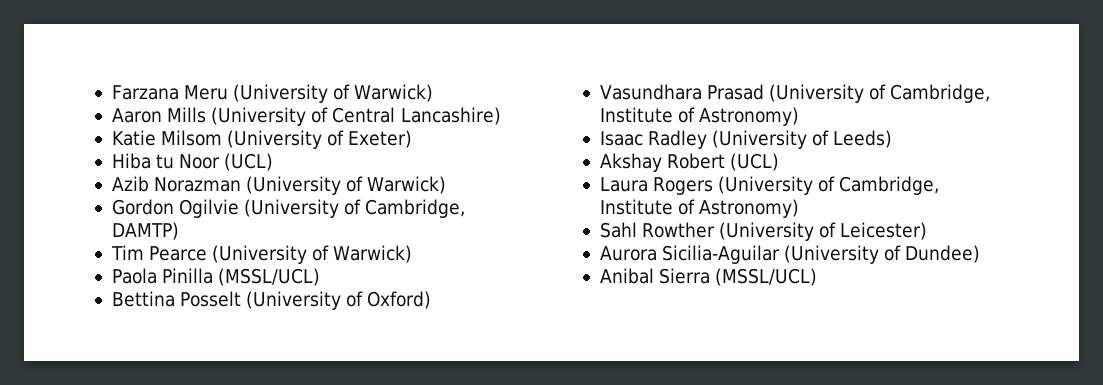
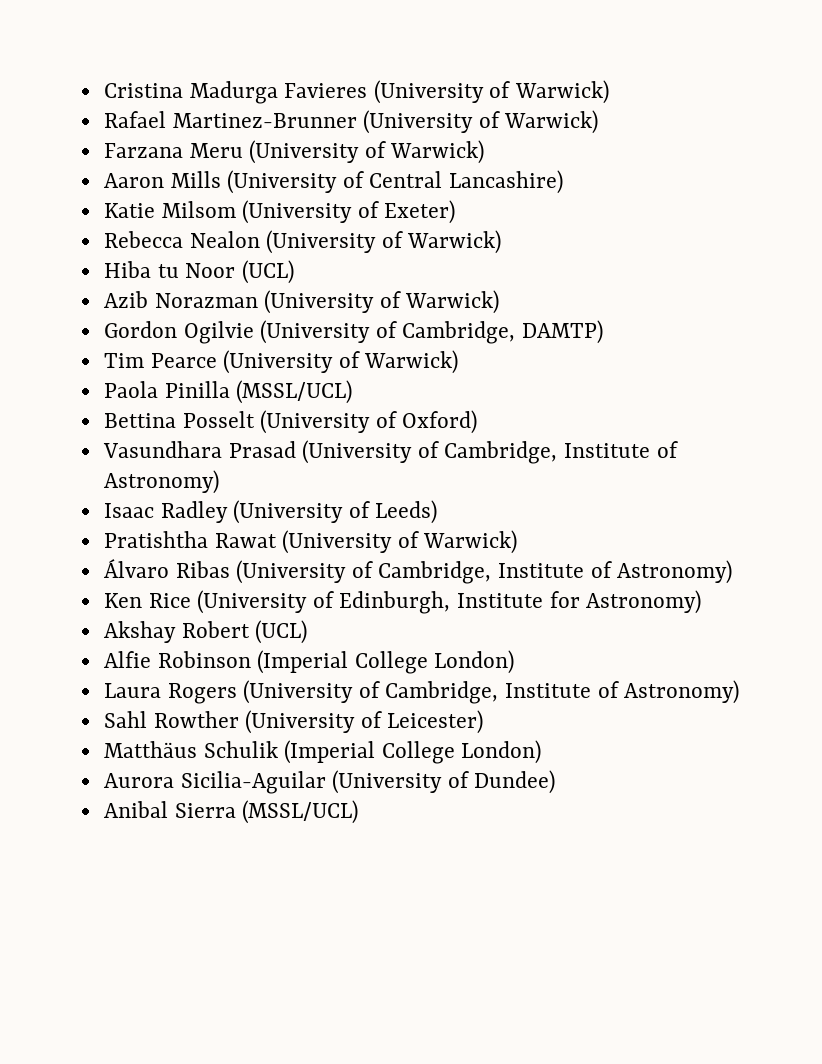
+ Cristina Madurga Favieres (University of Warwick)
+ Rafael Martinez-Brunner (University of Warwick)
+ Rebecca Nealon (University of Warwick)
+ Pratishtha Rawat (University of Warwick)
+ Álvaro Ribas (University of Cambridge, Institute of Astronomy)
+ Ken Rice (University of Edinburgh, Institute for Astronomy)
  Akshay Robert (UCL)
+ Alfie Robinson (Imperial College London)
+ Matthäus Schulik (Imperial College London)

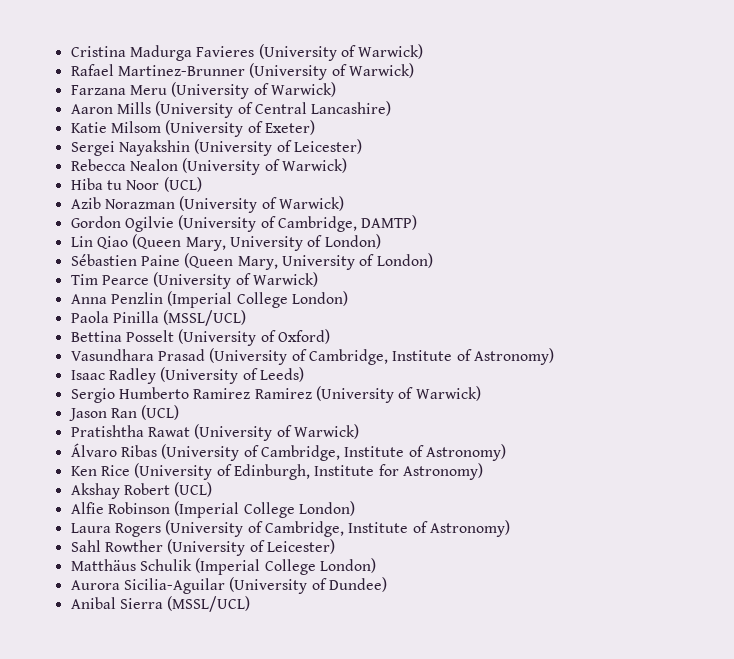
+ Sergei Nayakshin (University of Leicester)
+ Lin Qiao (Queen Mary, University of London)
+ Sébastien Paine (Queen Mary, University of London)
+ Anna Penzlin (Imperial College London)
+ Sergio Humberto Ramirez Ramirez (University of Warwick)
+ Jason Ran (UCL)

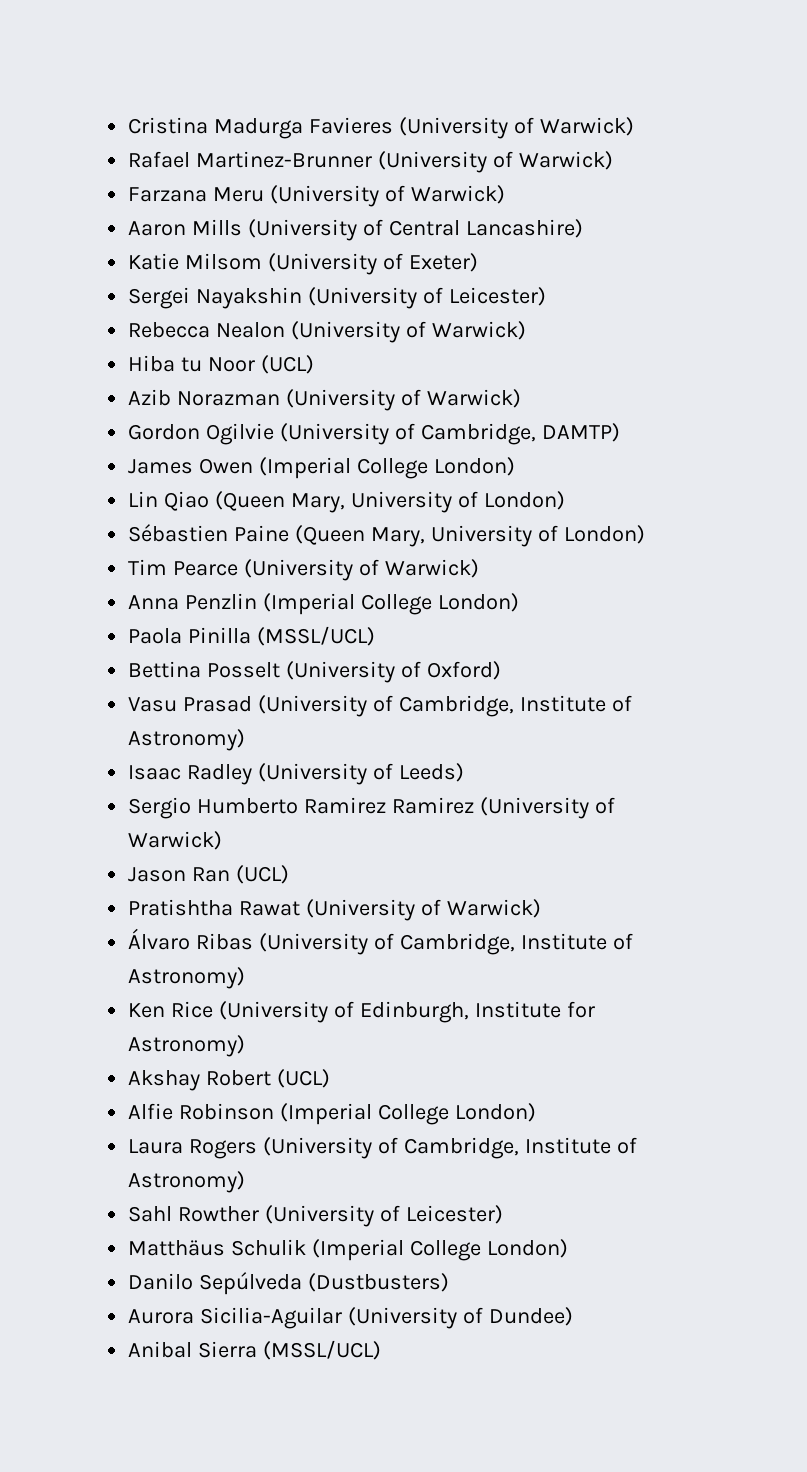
+ James Owen (Imperial College London)
- Vasundhara Prasad (University of Cambridge, Institute of Astronomy)
+ Vasu Prasad (University of Cambridge, Institute of Astronomy)
+ Danilo Sepúlveda (Dustbusters)

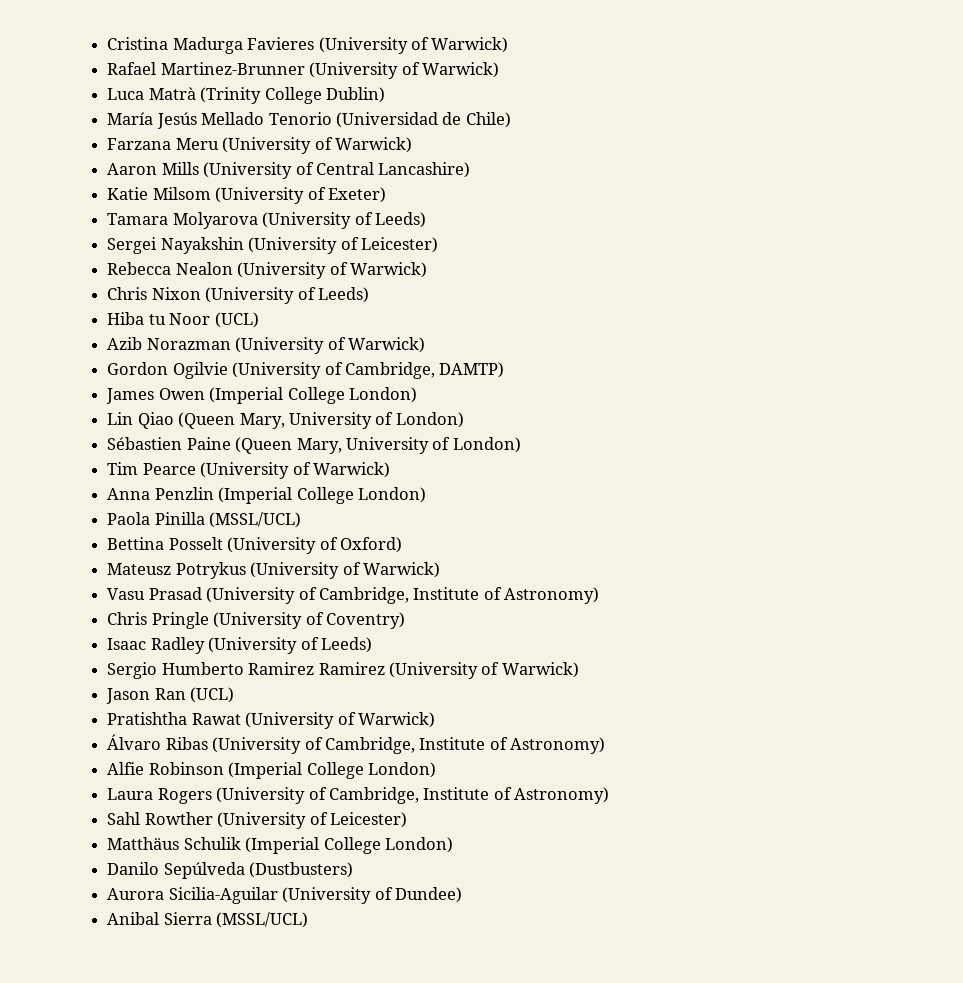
+ Luca Matrà (Trinity College Dublin)
+ María Jesús Mellado Tenorio (Universidad de Chile)
+ Tamara Molyarova (University of Leeds)
+ Chris Nixon (University of Leeds)
+ Mateusz Potrykus (University of Warwick)
+ Chris Pringle (University of Coventry)
- Ken Rice (University of Edinburgh, Institute for Astronomy)
- Akshay Robert (UCL)

